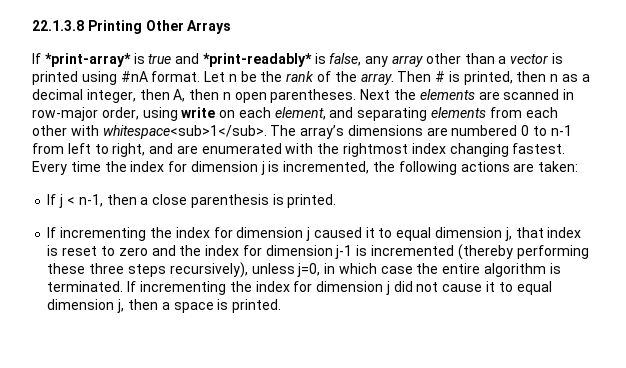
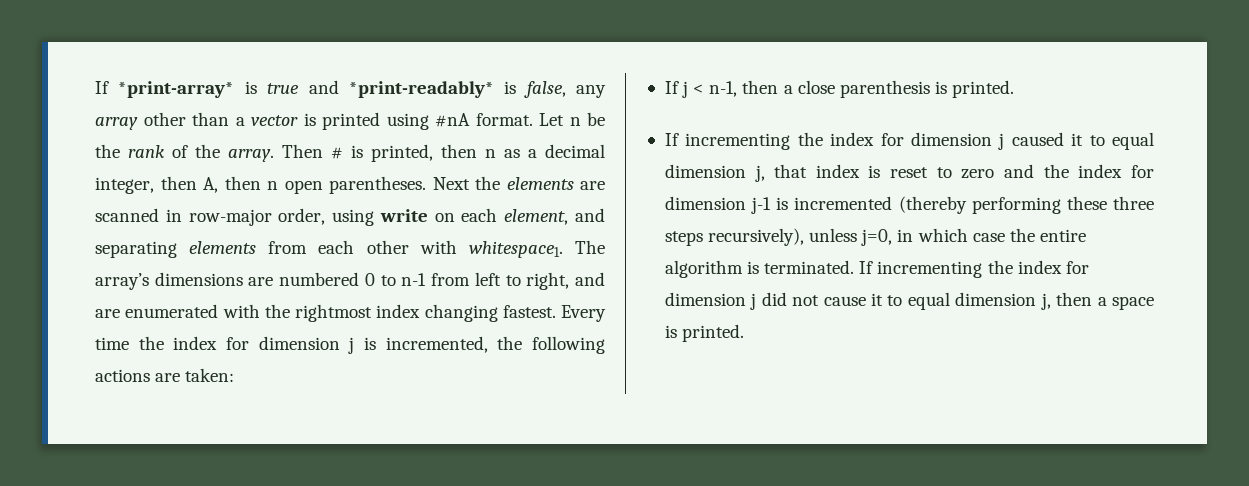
- 22.1.3.8 Printing Other Arrays
- Next the elements are scanned in row-major order, using write on each element, and separating elements from each other with whitespace<sub>1</sub>.
+ Next the elements are scanned in row-major order, using write on each element, and separating elements from each other with whitespace1.

